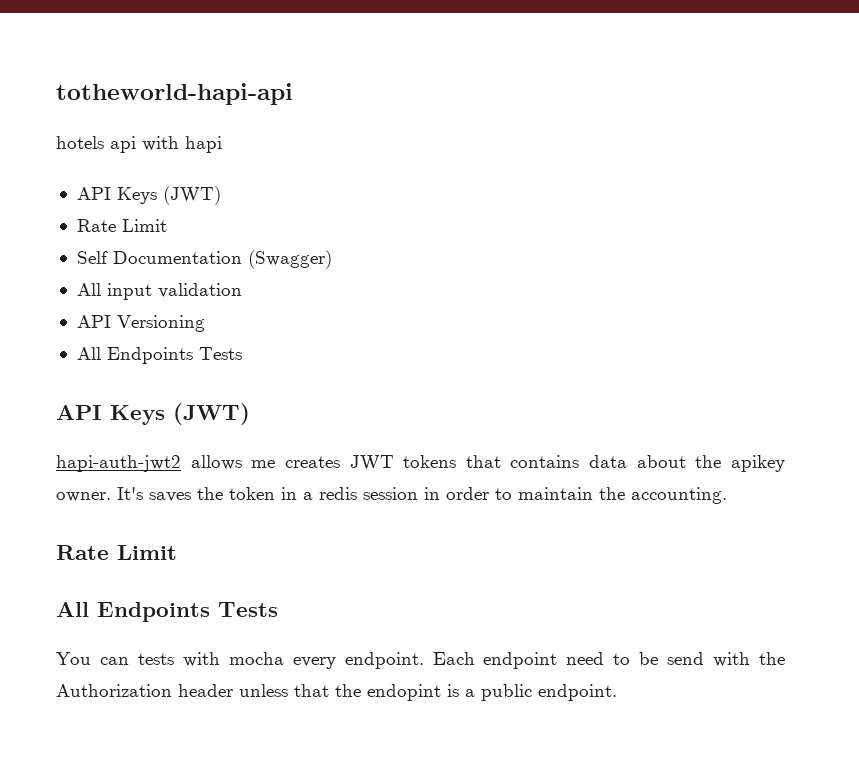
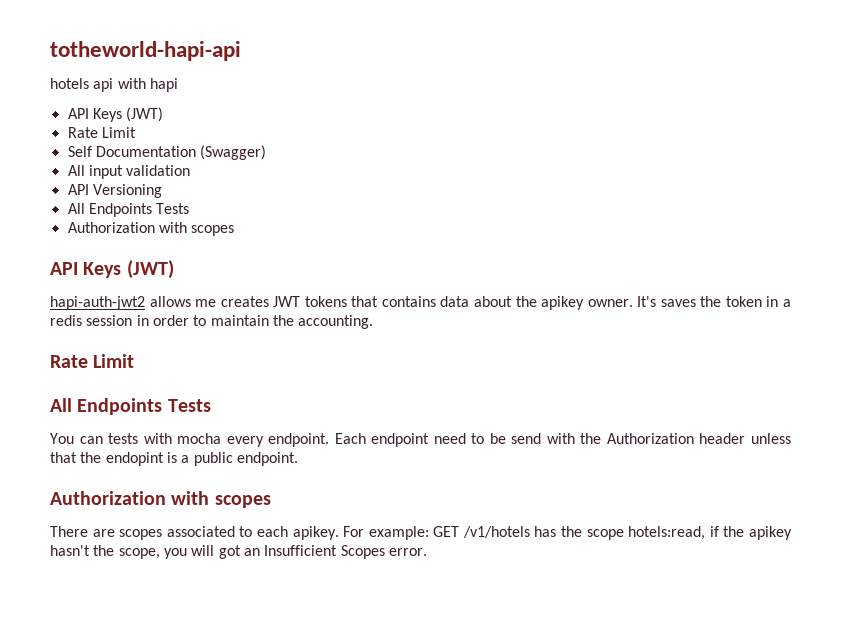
  API Versioning
  All Endpoints Tests
+ Authorization with scopes
  Each endpoint need to be send with the Authorization header unless that the endopint is a public endpoint.
+ Authorization with scopes
+ There are scopes associated to each apikey. For example: GET /v1/hotels has the scope hotels:read, if the apikey hasn't the scope, you will got an Insufficient Scopes error.

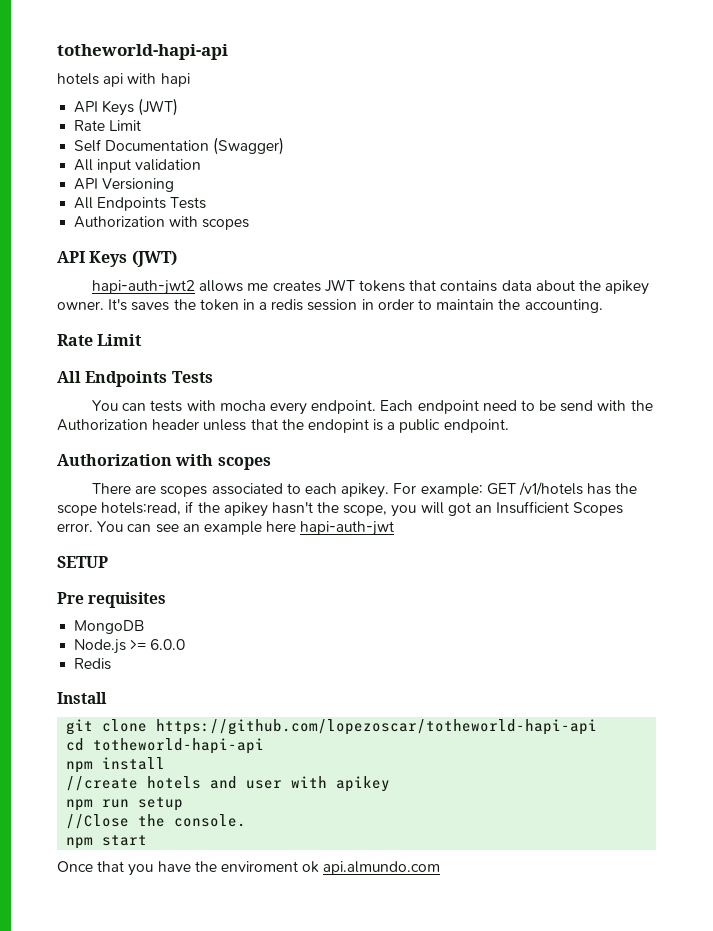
+ You can see an example here hapi-auth-jwt
+ SETUP
+ Pre requisites
+ MongoDB
+ Node.js >= 6.0.0
+ Redis
+ Install
+ git clone https://github.com/lopezoscar/totheworld-hapi-api
+ cd totheworld-hapi-api
+ npm install
+ //create hotels and user with apikey
+ npm run setup
+ //Close the console.
+ npm start
+ Once that you have the enviroment ok api.almundo.com

